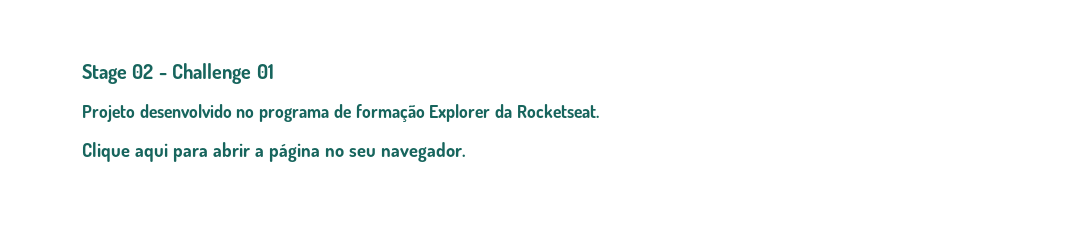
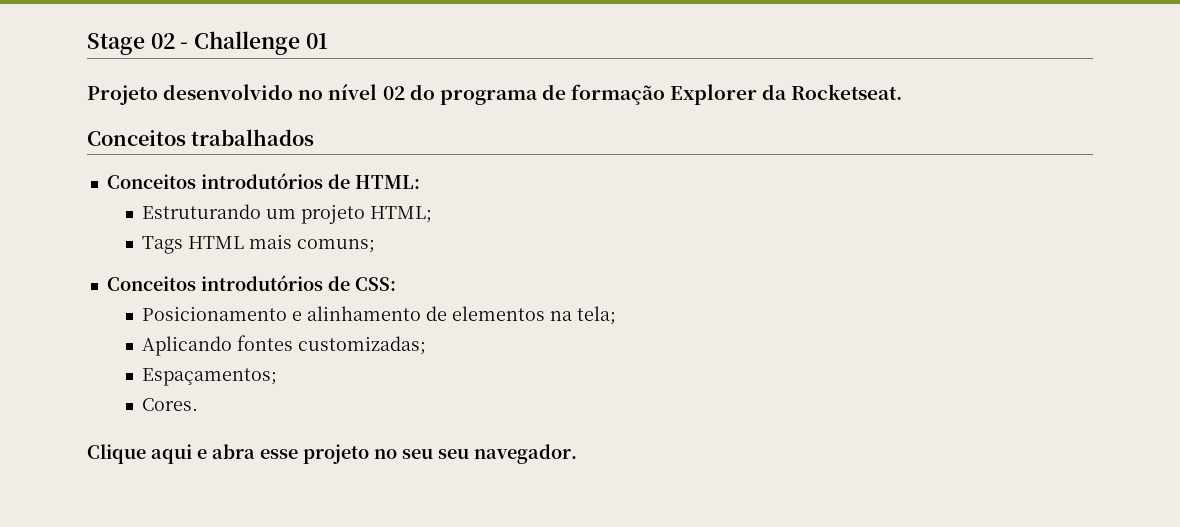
- Projeto desenvolvido no programa de formação Explorer da Rocketseat.
+ Projeto desenvolvido no nível 02 do programa de formação Explorer da Rocketseat.
- Clique aqui para abrir a página no seu navegador.
+ Conceitos trabalhados
+ Conceitos introdutórios de HTML:
+ Estruturando um projeto HTML;
+ Tags HTML mais comuns;
+ Conceitos introdutórios de CSS:
+ Posicionamento e alinhamento de elementos na tela;
+ Aplicando fontes customizadas;
+ Espaçamentos;
+ Cores.
+ Clique aqui e abra esse projeto no seu seu navegador.

